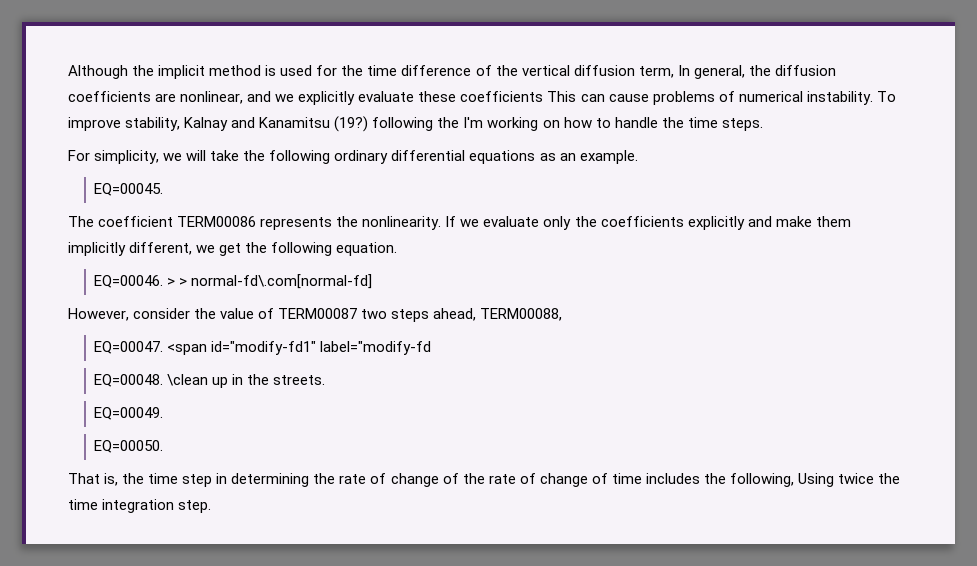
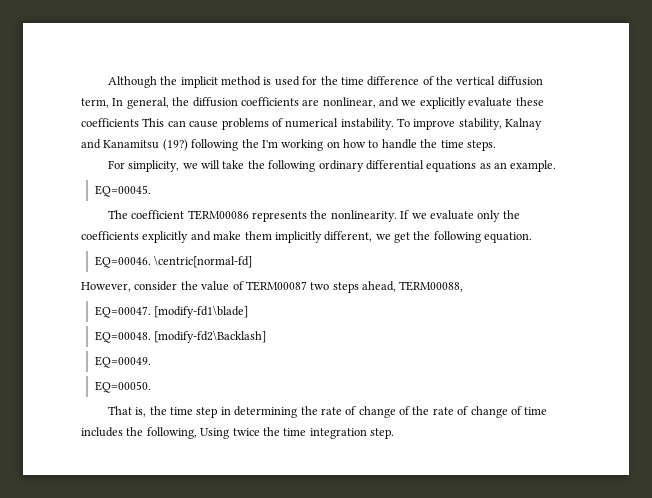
- > > normal-fd\.com[normal-fd]
+ \centric[normal-fd]
- <span id="modify-fd1" label="modify-fd
- EQ=00048. \clean up in the streets.
+ [modify-fd1\blade]
+ EQ=00048. [modify-fd2\Backlash]

